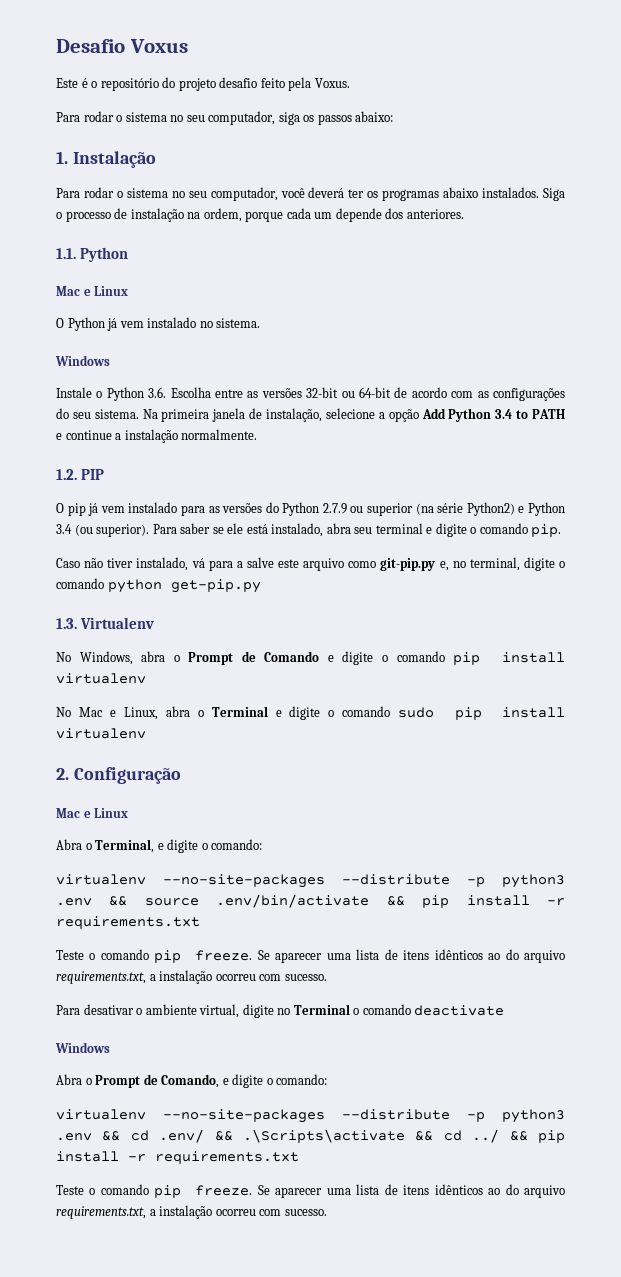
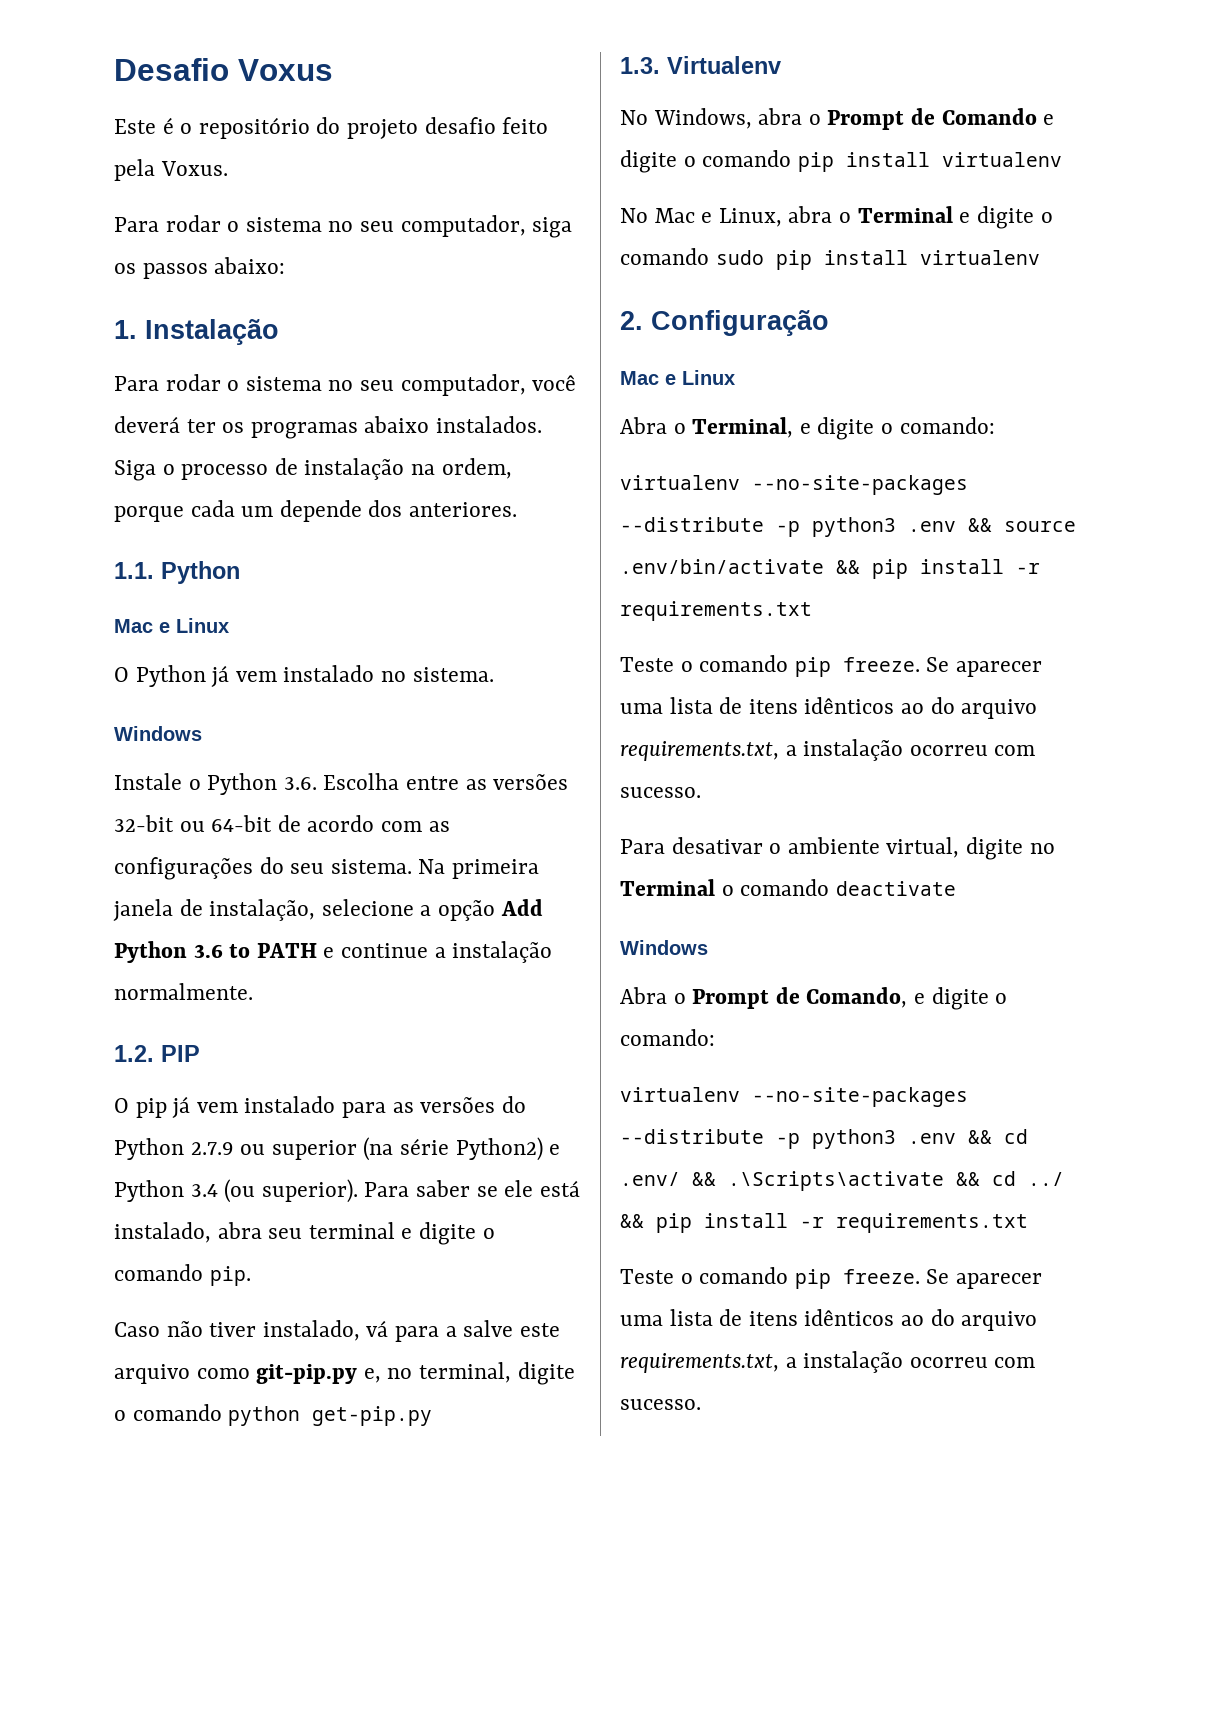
- Na primeira janela de instalação, selecione a opção Add Python 3.4 to PATH e continue a instalação normalmente.
+ Na primeira janela de instalação, selecione a opção Add Python 3.6 to PATH e continue a instalação normalmente.

